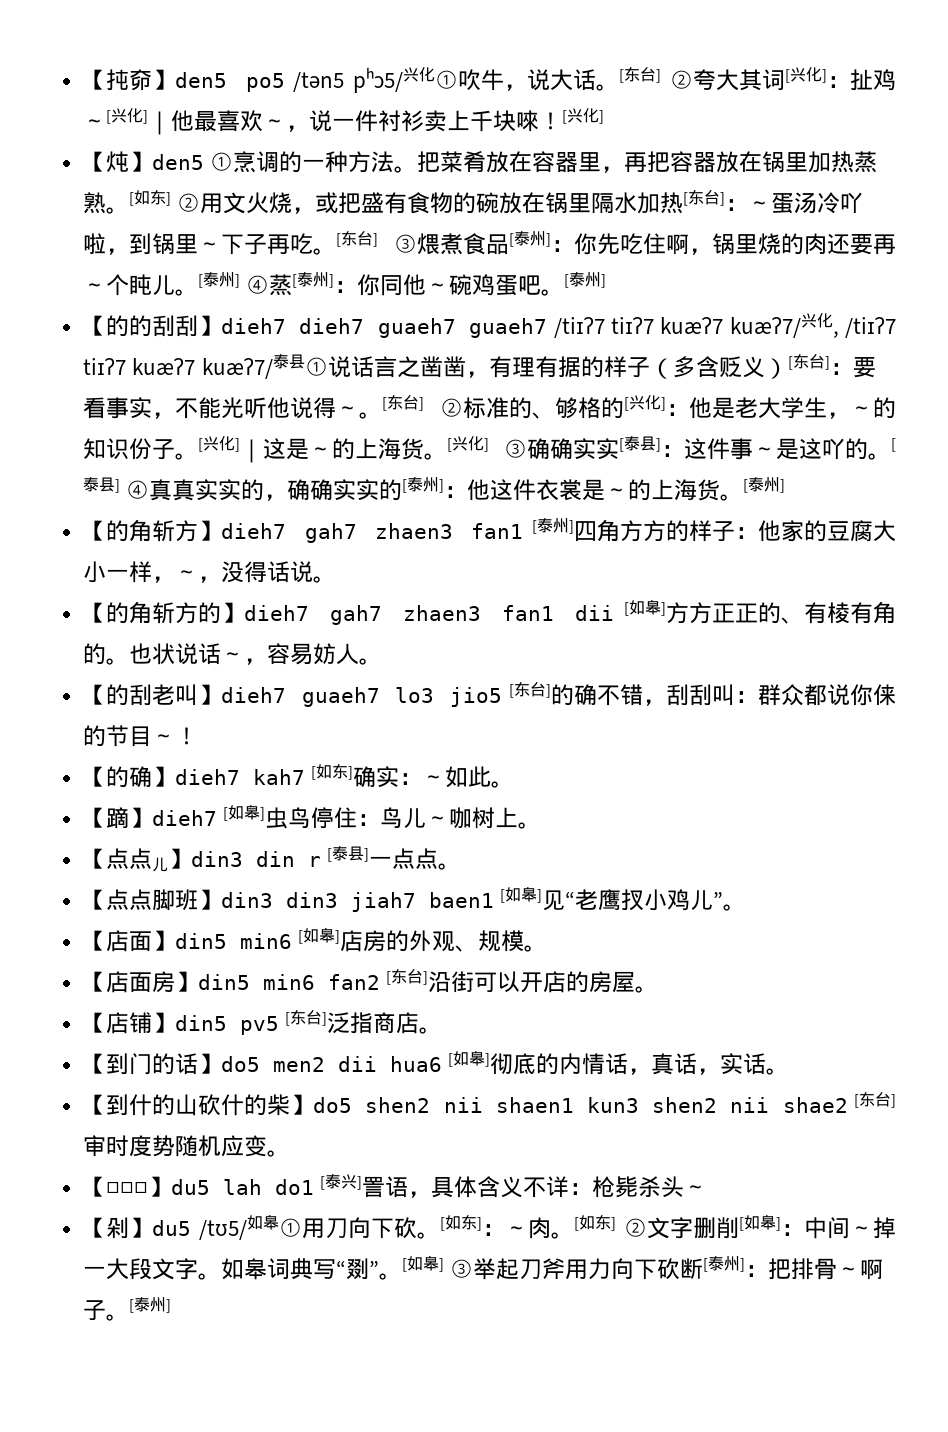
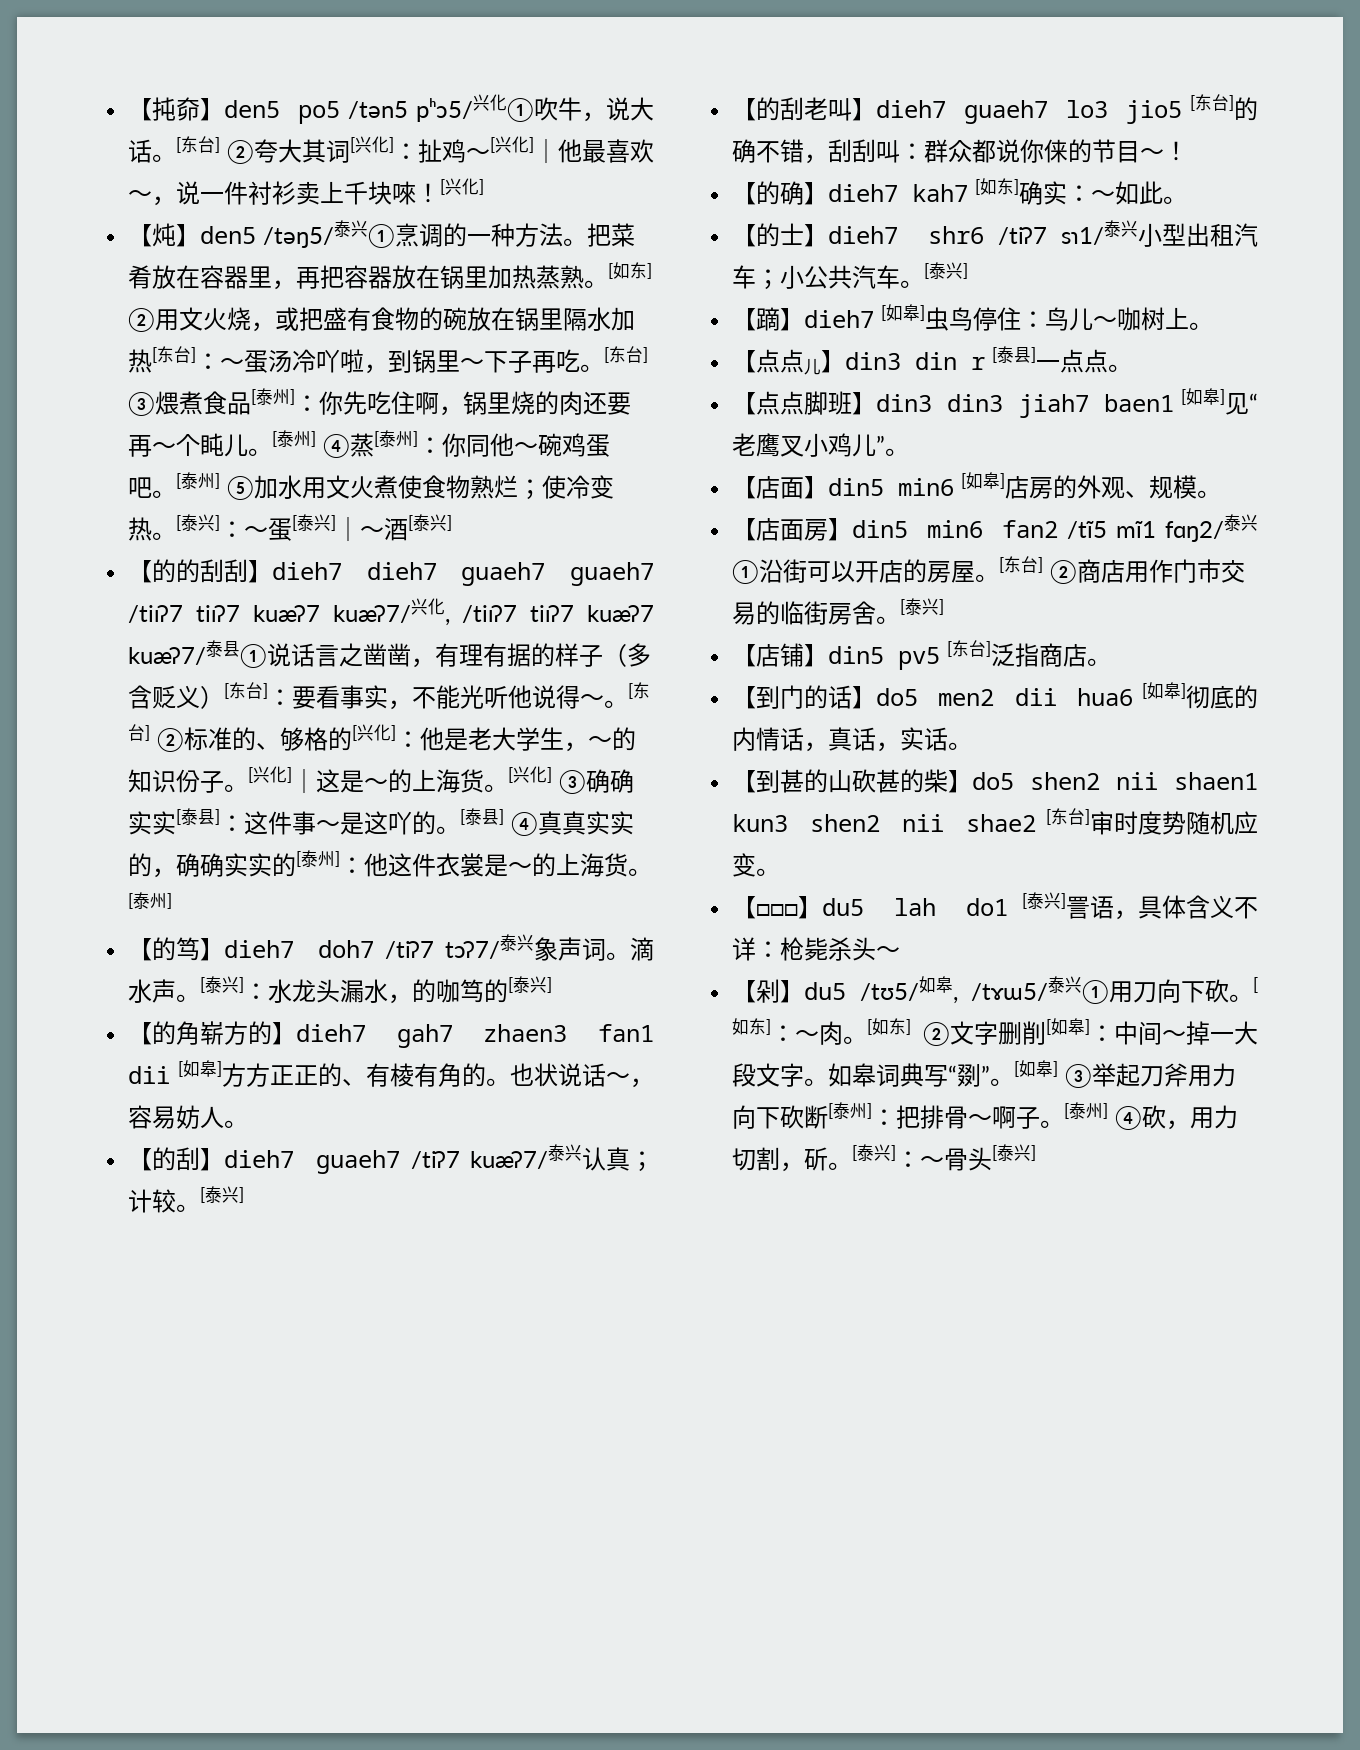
- 【炖】den5 ①烹调的一种方法。
+ 【炖】den5 /təŋ5/泰兴①烹调的一种方法。
- [泰州] ④蒸[泰州]：你同他～碗鸡蛋吧。[泰州]
+ [泰州] ④蒸[泰州]：你同他～碗鸡蛋吧。[泰州] ⑤加水用文火煮使食物熟烂；使冷变热。[泰兴]：～蛋[泰兴]｜～酒[泰兴]
- 【的角斩方】dieh7 gah7 zhaen3 fan1 [泰州]四角方方的样子：他家的豆腐大小一样，～，没得话说。
- 【的角斩方的】dieh7 gah7 zhaen3 fan1 dii [如皋]方方正正的、有棱有角的。
+ 【的笃】dieh7 doh7 /tiʔ7 tɔʔ7/泰兴象声词。滴水声。[泰兴]：水龙头漏水，的咖笃的[泰兴]
+ 【的角崭方的】dieh7 gah7 zhaen3 fan1 dii [如皋]方方正正的、有棱有角的。
+ 【的刮】dieh7 guaeh7 /tiʔ7 kuæʔ7/泰兴认真；计较。[泰兴]
+ 【的士】dieh7 shr6 /tiʔ7 sɿ1/泰兴小型出租汽车；小公共汽车。[泰兴]
- 【点点脚班】din3 din3 jiah7 baen1 [如皋]见“老鹰扠小鸡儿”。
+ 【点点脚班】din3 din3 jiah7 baen1 [如皋]见“老鹰叉小鸡儿”。
- 【店面房】din5 min6 fan2 [东台]沿街可以开店的房屋。
+ 【店面房】din5 min6 fan2 /tĩ5 mĩ1 fɑŋ2/泰兴①沿街可以开店的房屋。[东台] ②商店用作门市交易的临街房舍。[泰兴]
- 【到什的山砍什的柴】do5 shen2 nii shaen1 kun3 shen2 nii shae2 [东台]审时度势随机应变。
+ 【到甚的山砍甚的柴】do5 shen2 nii shaen1 kun3 shen2 nii shae2 [东台]审时度势随机应变。
- 【剁】du5 /tʊ5/如皋①用刀向下砍。
+ 【剁】du5 /tʊ5/如皋, /tɤɯ5/泰兴①用刀向下砍。
- [如皋] ③举起刀斧用力向下砍断[泰州]：把排骨～啊子。[泰州]
+ [如皋] ③举起刀斧用力向下砍断[泰州]：把排骨～啊子。[泰州] ④砍，用力切割，斫。[泰兴]：～骨头[泰兴]

